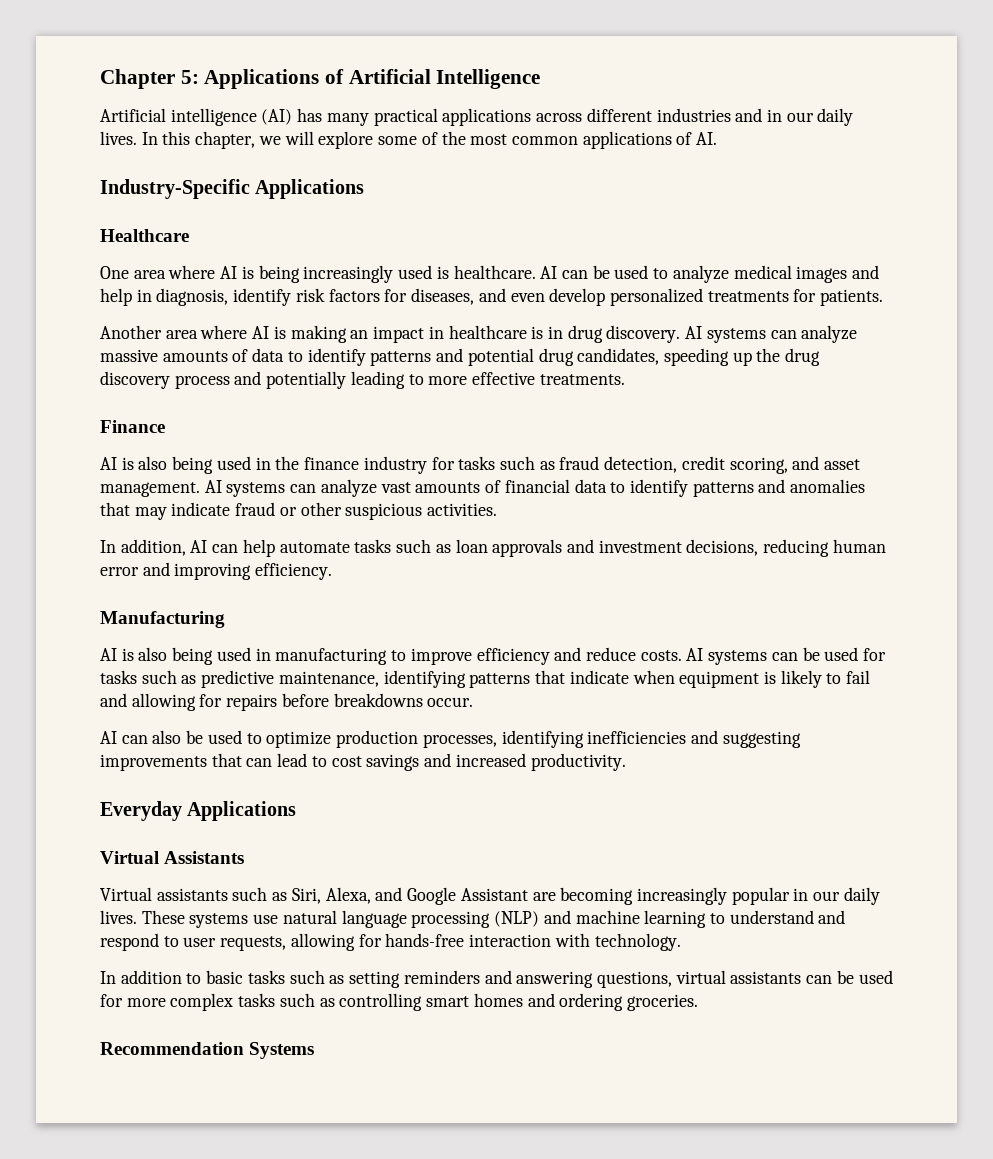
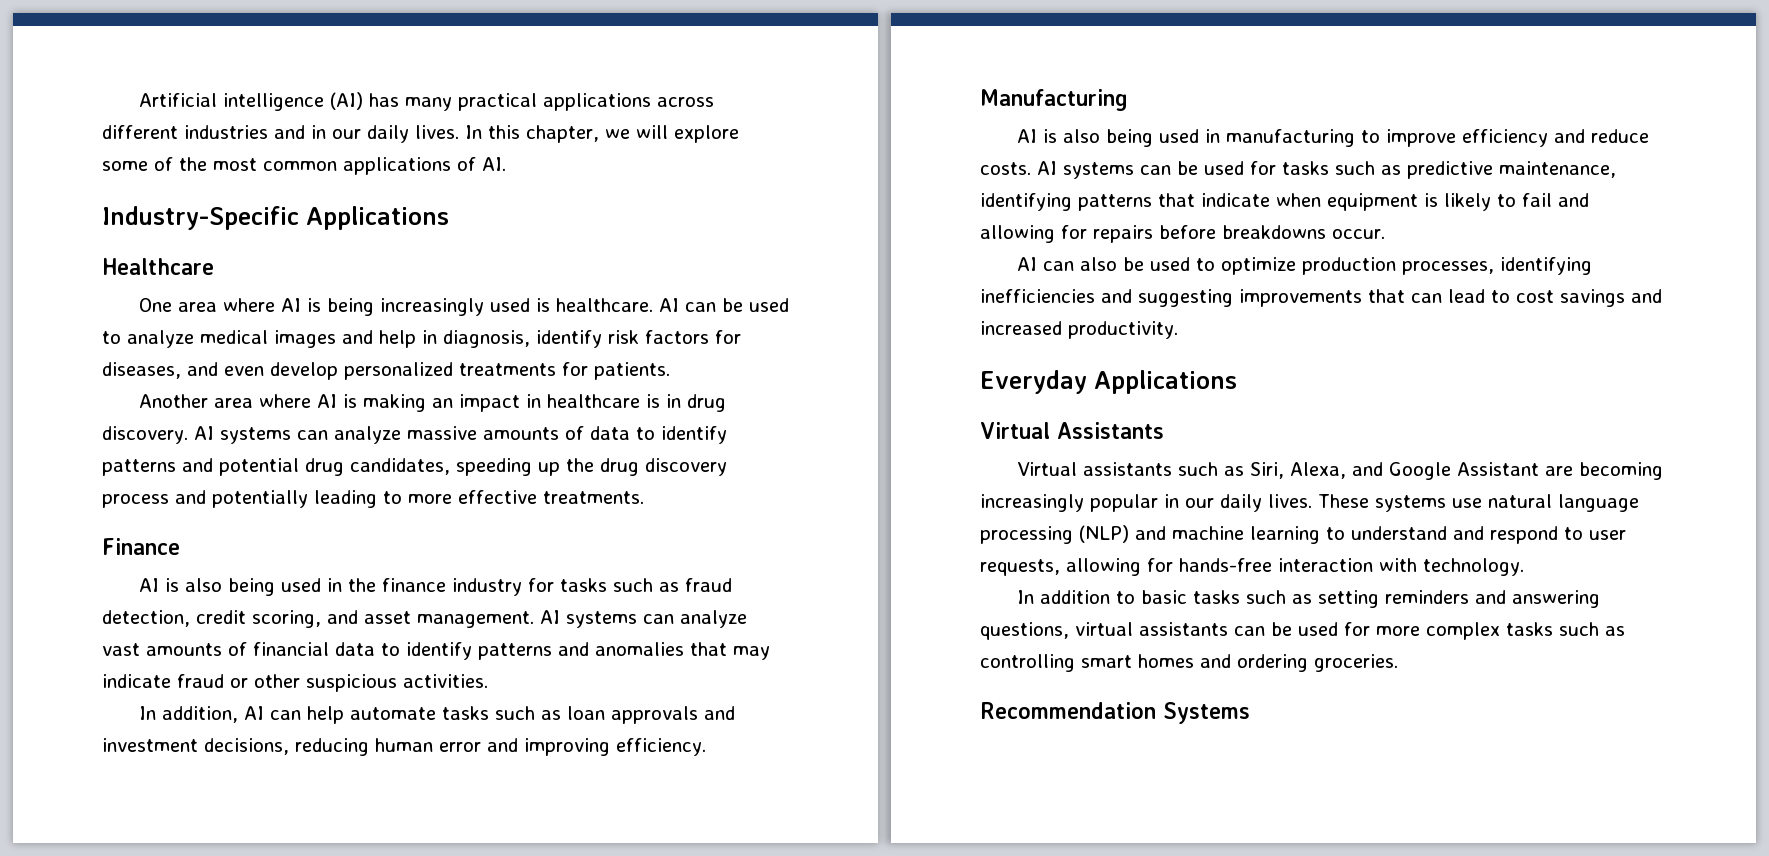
- Chapter 5: Applications of Artificial Intelligence

